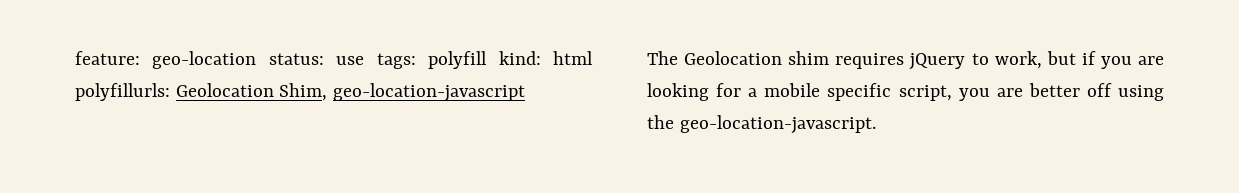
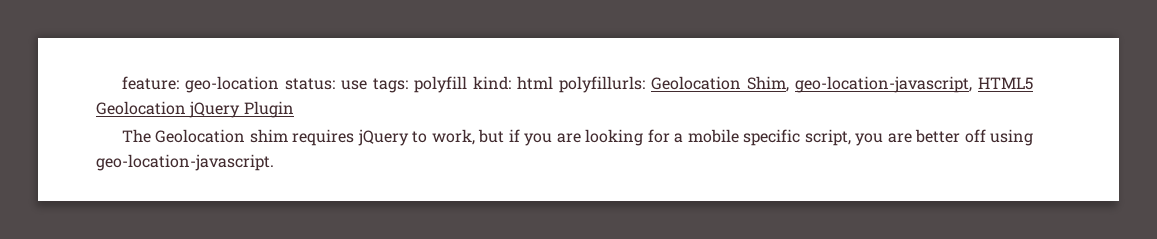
- feature: geo-location status: use tags: polyfill kind: html polyfillurls: Geolocation Shim, geo-location-javascript
+ feature: geo-location status: use tags: polyfill kind: html polyfillurls: Geolocation Shim, geo-location-javascript, HTML5 Geolocation jQuery Plugin
- The Geolocation shim requires jQuery to work, but if you are looking for a mobile specific script, you are better off using the geo-location-javascript.
+ The Geolocation shim requires jQuery to work, but if you are looking for a mobile specific script, you are better off using geo-location-javascript.

